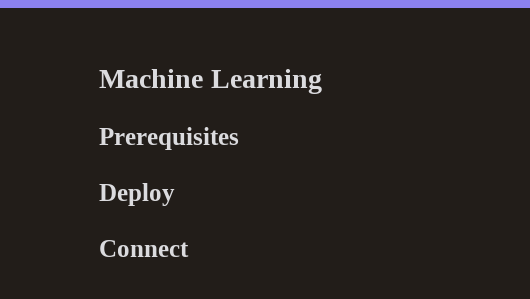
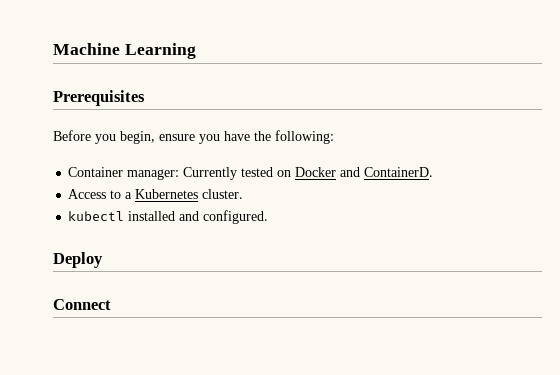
+ Before you begin, ensure you have the following:
+ Container manager: Currently tested on Docker and ContainerD.
+ Access to a Kubernetes cluster.
+ kubectl installed and configured.

